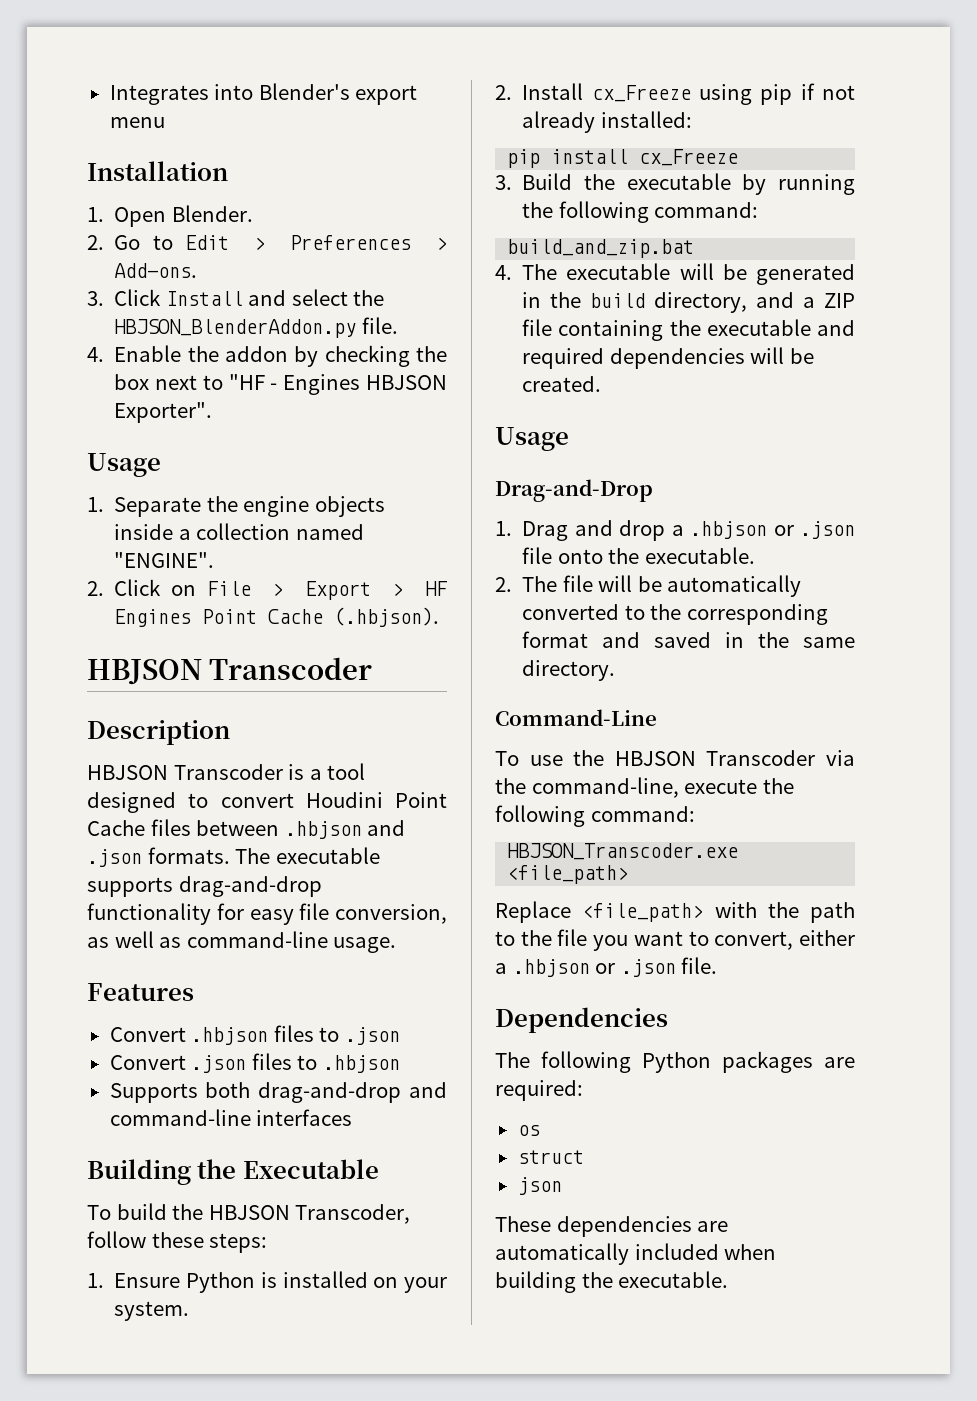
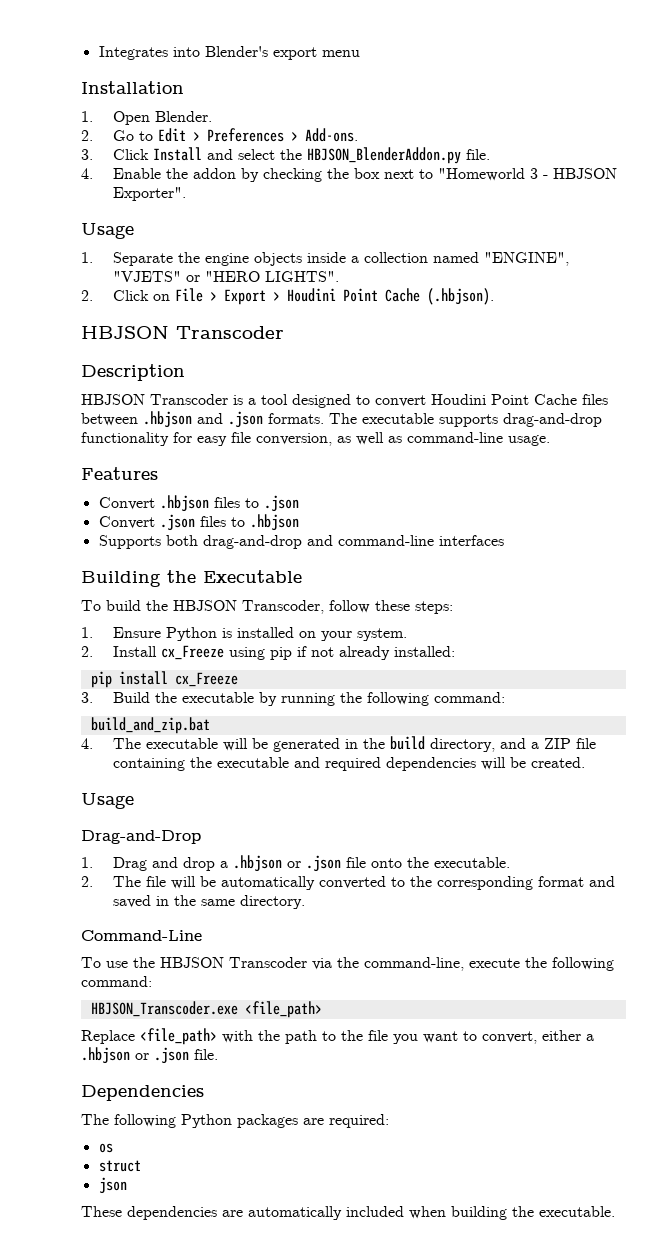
- 4. Enable the addon by checking the box next to "HF - Engines HBJSON Exporter".
+ 4. Enable the addon by checking the box next to "Homeworld 3 - HBJSON Exporter".
- 1. Separate the engine objects inside a collection named "ENGINE".
+ 1. Separate the engine objects inside a collection named "ENGINE", "VJETS" or "HERO LIGHTS".
- 2. Click on File > Export > HF Engines Point Cache (.hbjson).
+ 2. Click on File > Export > Houdini Point Cache (.hbjson).

